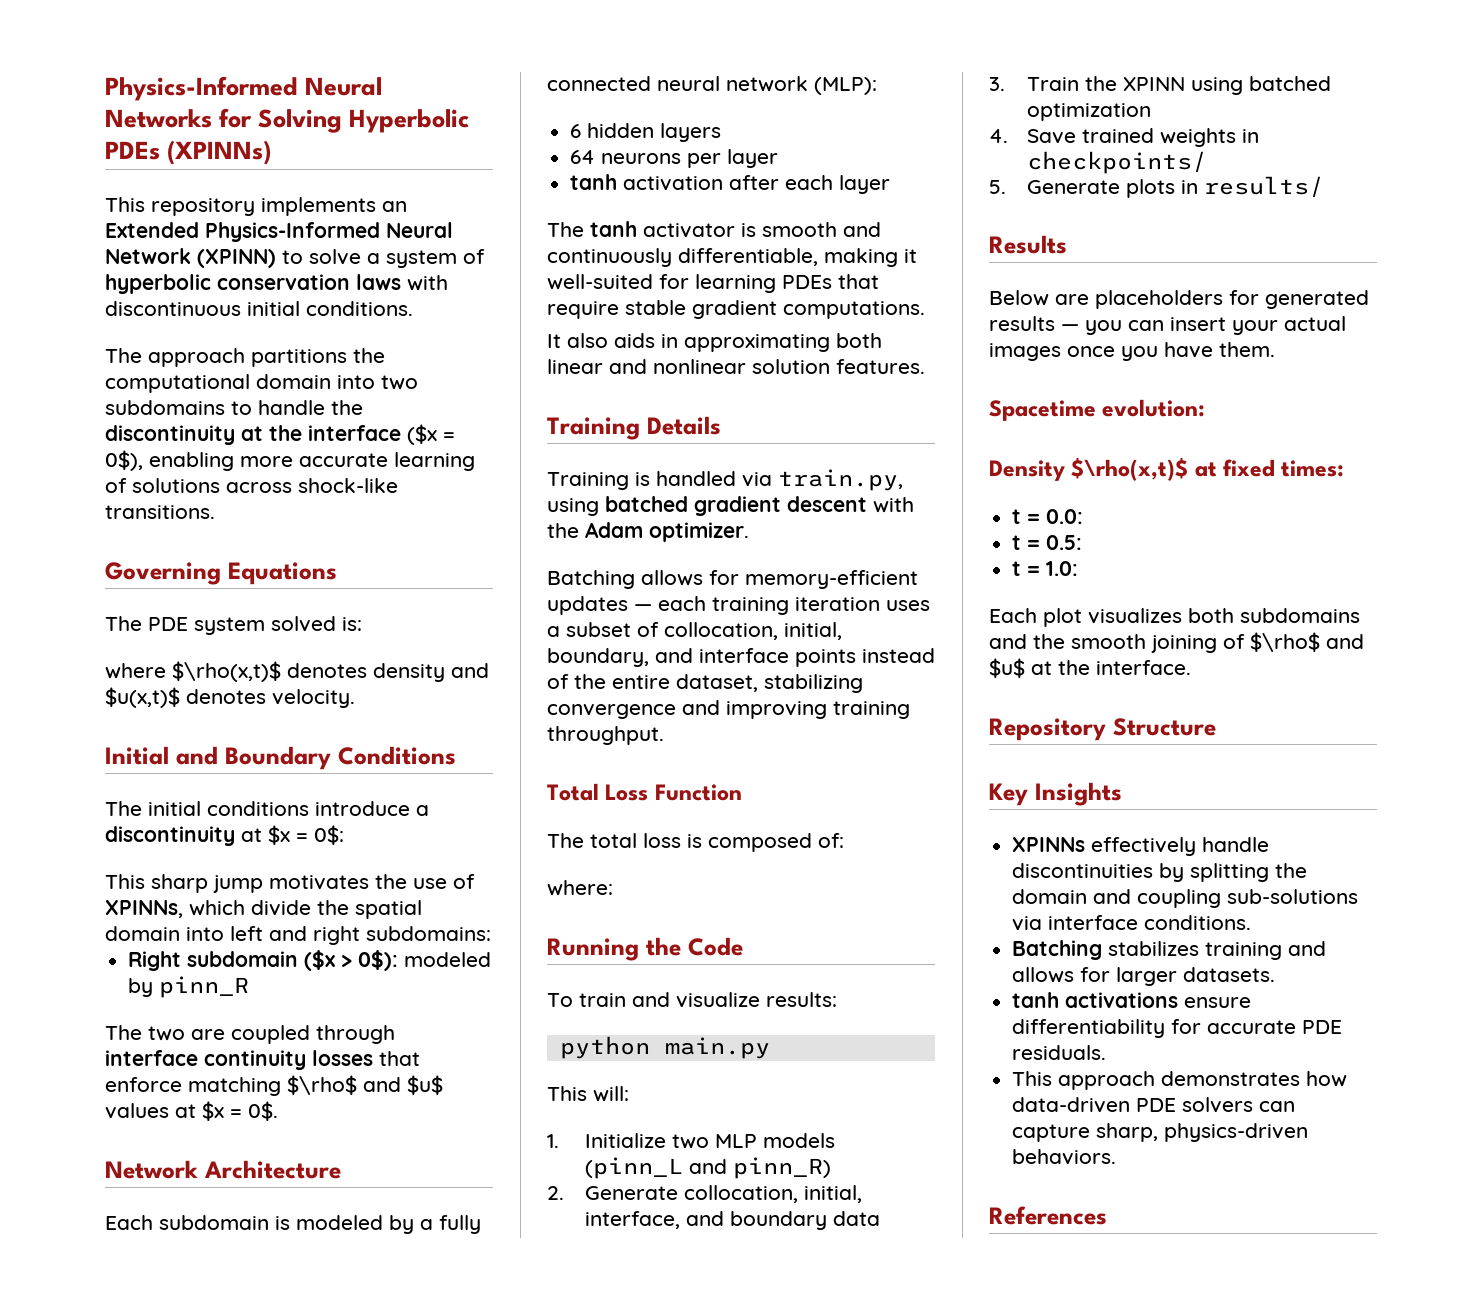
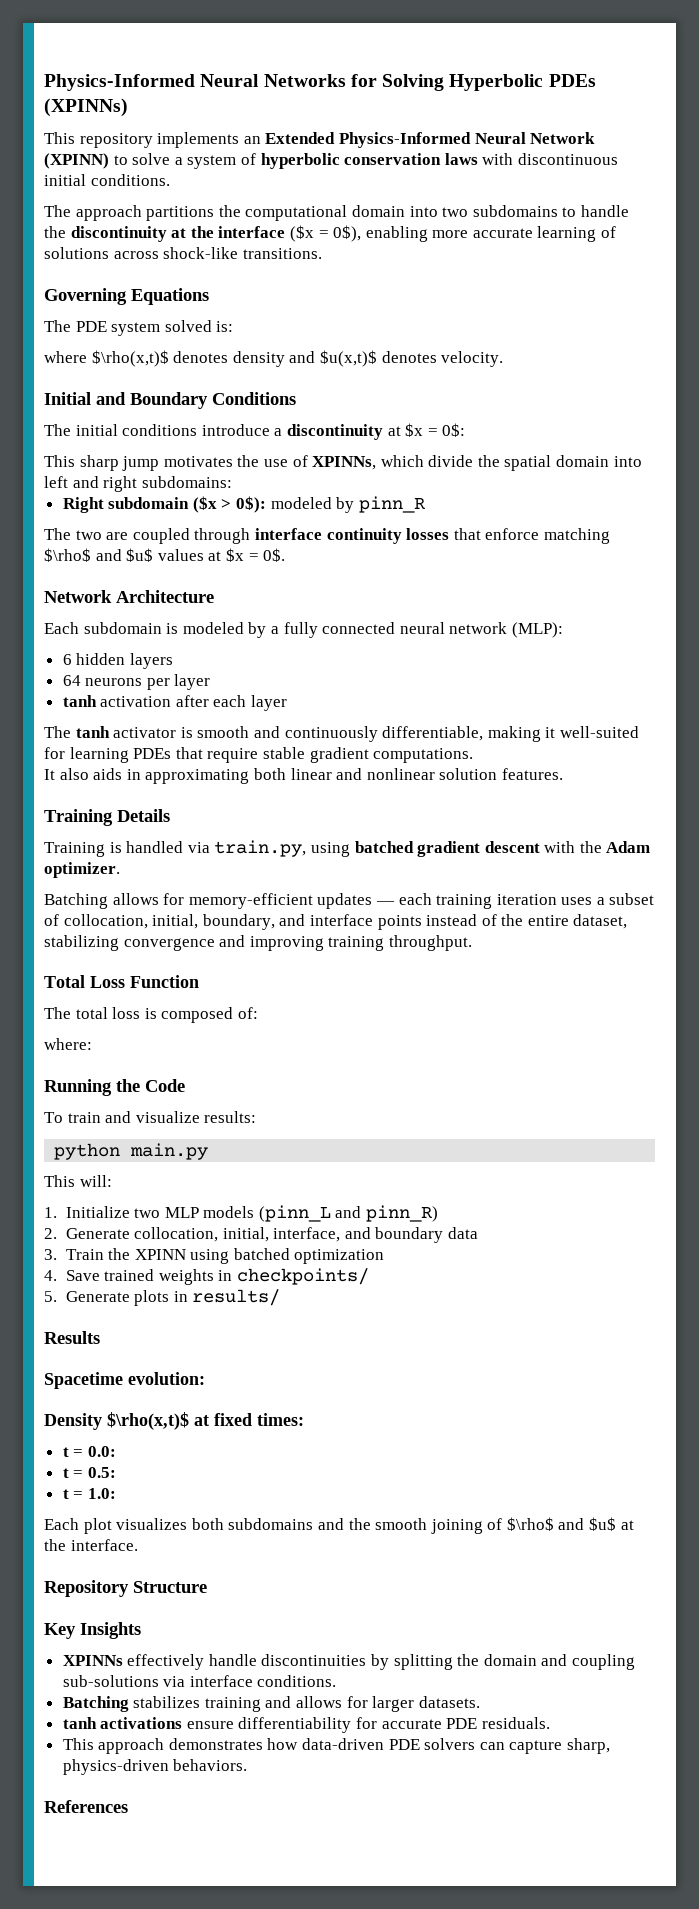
- Below are placeholders for generated results — you can insert your actual images once you have them.

